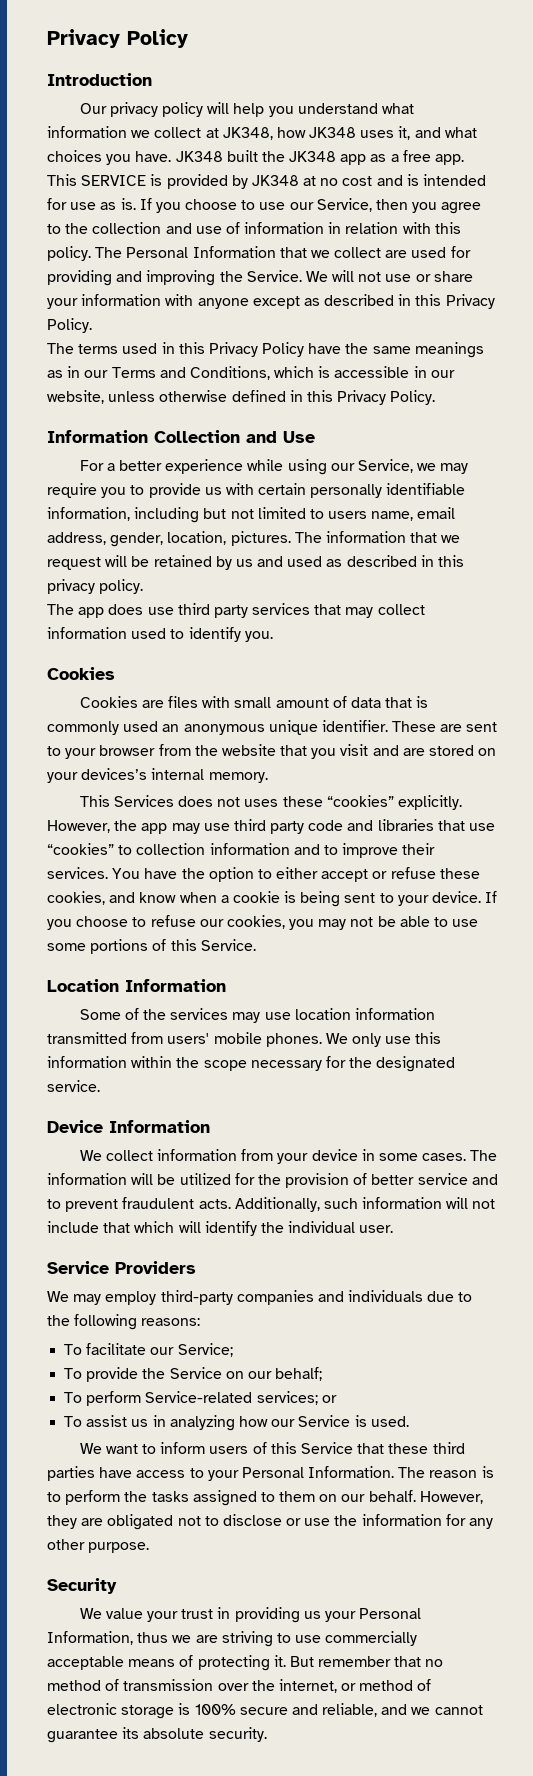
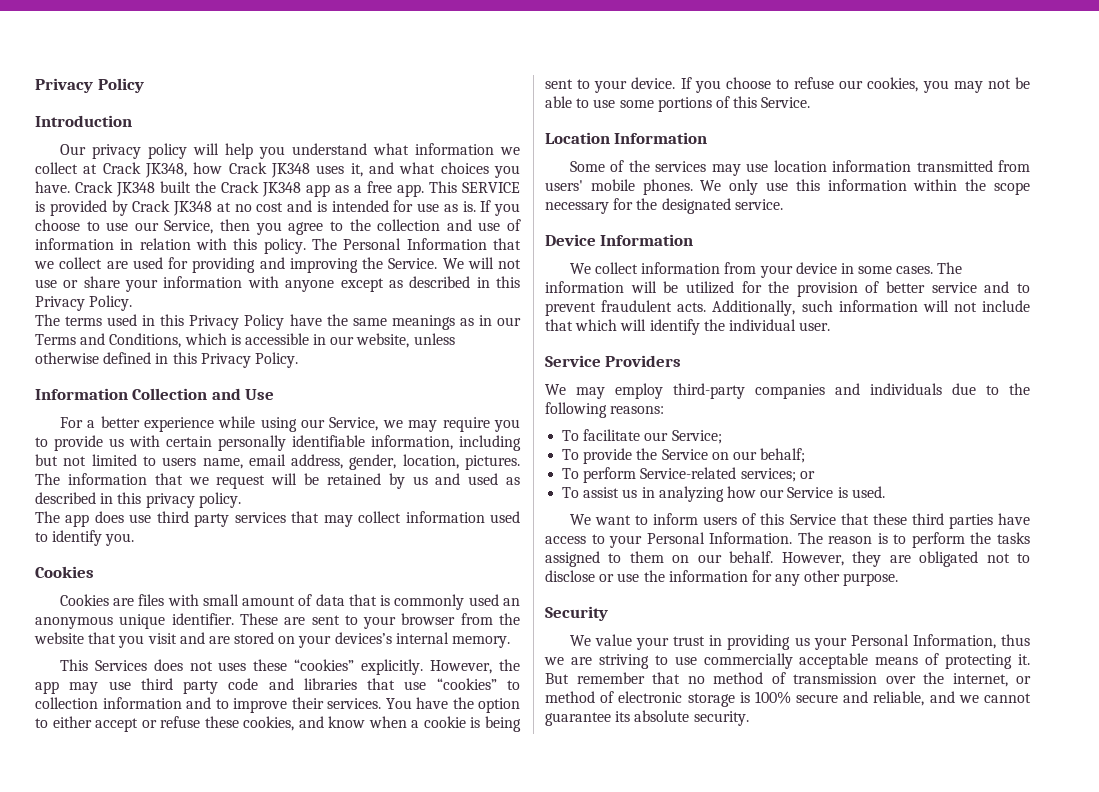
- Our privacy policy will help you understand what information we collect at JK348, how JK348 uses it, and what choices you have.
+ Our privacy policy will help you understand what information we collect at Crack JK348, how Crack JK348 uses it, and what choices you have.
- JK348 built the JK348 app as a free app.
+ Crack JK348 built the Crack JK348 app as a free app.
- This SERVICE is provided by JK348 at no cost and is intended for use as is.
+ This SERVICE is provided by Crack JK348 at no cost and is intended for use as is.

